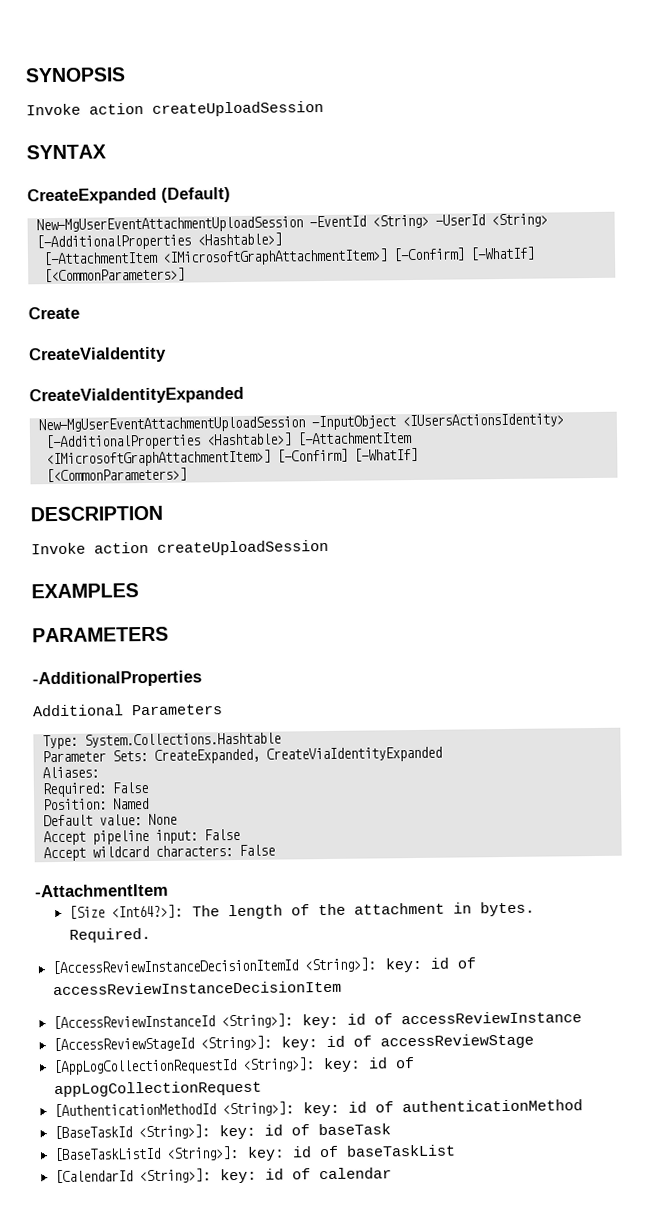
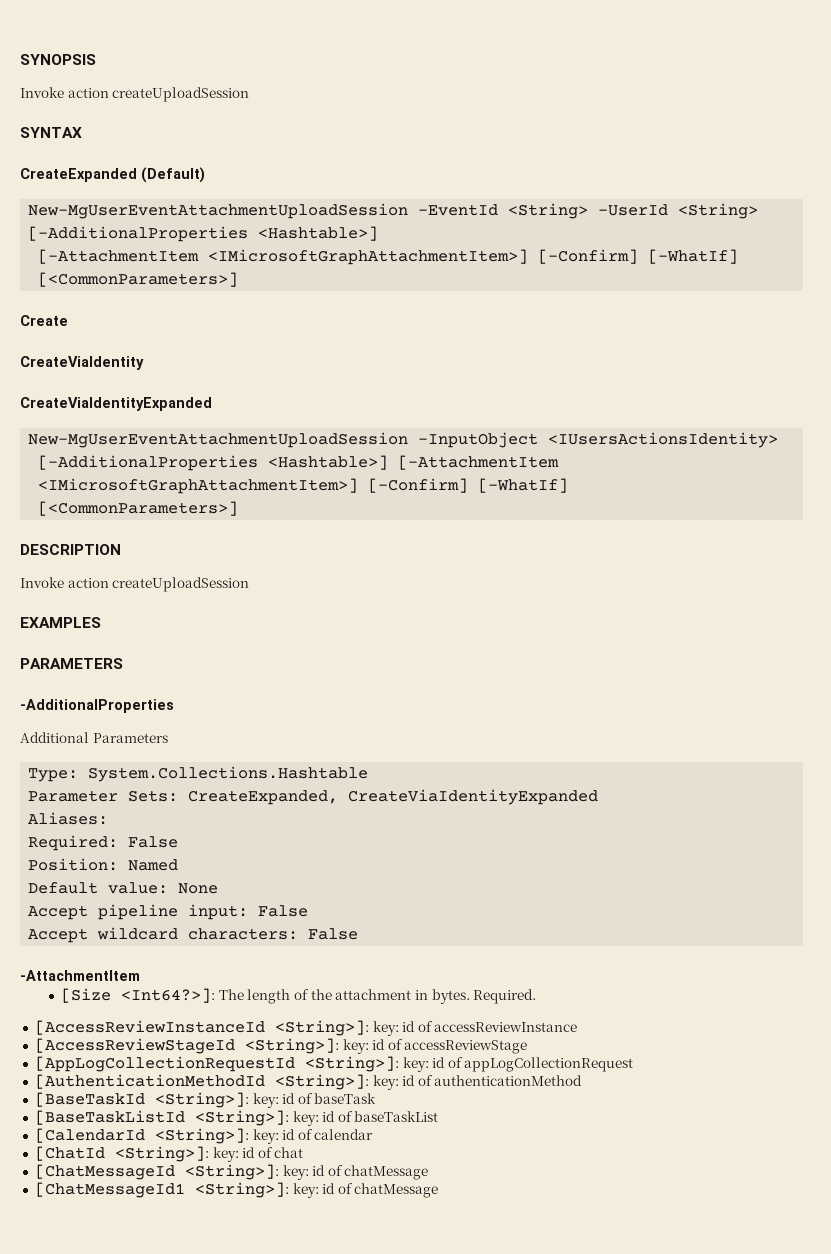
- [AccessReviewInstanceDecisionItemId <String>]: key: id of accessReviewInstanceDecisionItem
+ [ChatId <String>]: key: id of chat
+ [ChatMessageId <String>]: key: id of chatMessage
+ [ChatMessageId1 <String>]: key: id of chatMessage

